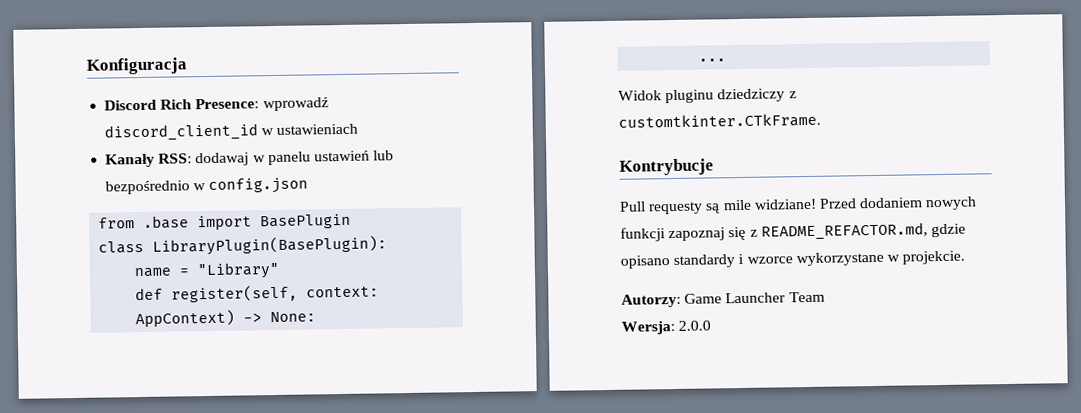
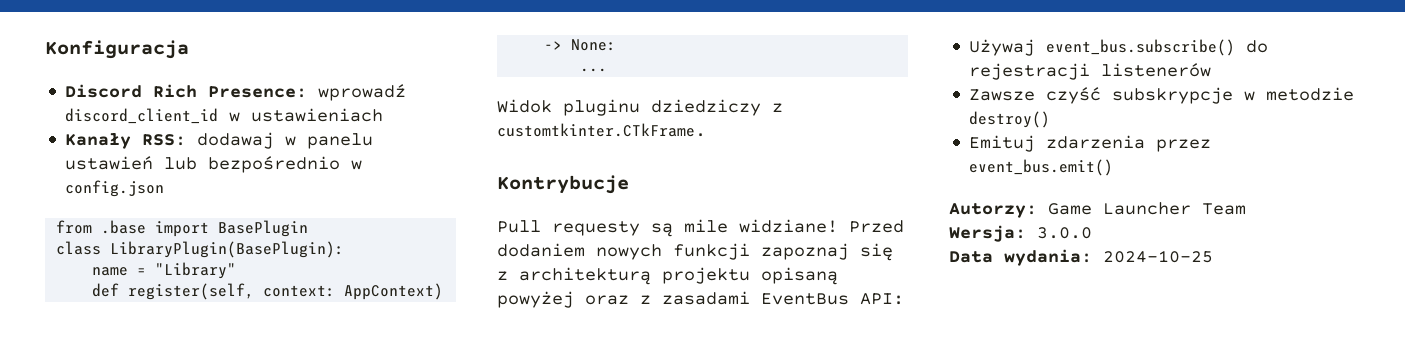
- Przed dodaniem nowych funkcji zapoznaj się z README_REFACTOR.md, gdzie opisano standardy i wzorce wykorzystane w projekcie.
+ Przed dodaniem nowych funkcji zapoznaj się z architekturą projektu opisaną powyżej oraz z zasadami EventBus API:
+ Używaj event_bus.subscribe() do rejestracji listenerów
+ Zawsze czyść subskrypcje w metodzie destroy()
+ Emituj zdarzenia przez event_bus.emit()
- Wersja: 2.0.0
+ Wersja: 3.0.0
+ Data wydania: 2024-10-25

